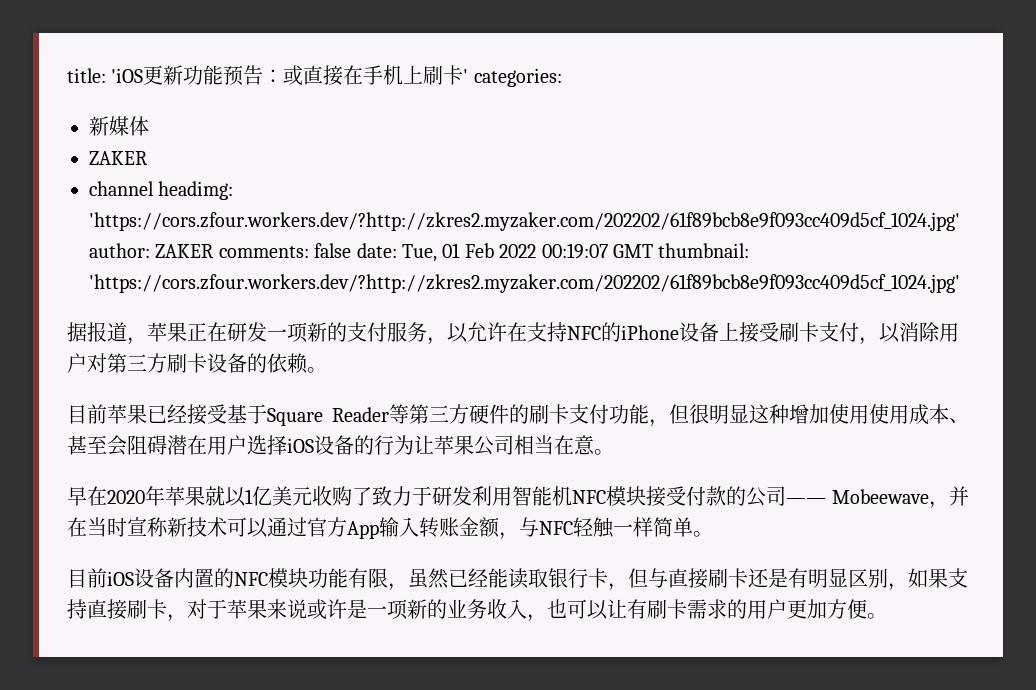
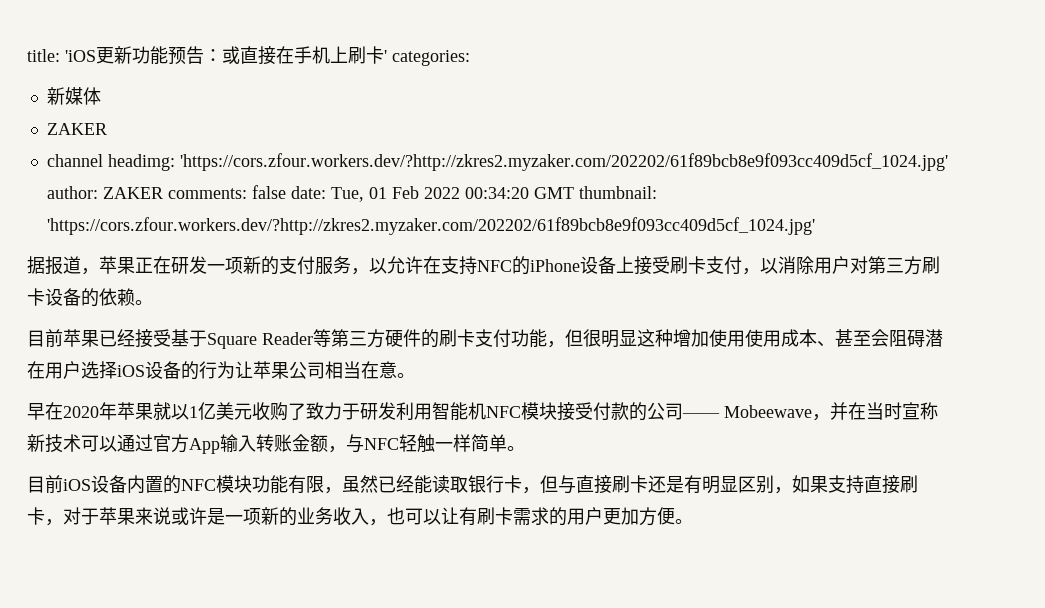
- channel headimg: 'https://cors.zfour.workers.dev/?http://zkres2.myzaker.com/202202/61f89bcb8e9f093cc409d5cf_1024.jpg' author: ZAKER comments: false date: Tue, 01 Feb 2022 00:19:07 GMT thumbnail: 'https://cors.zfour.workers.dev/?http://zkres2.myzaker.com/202202/61f89bcb8e9f093cc409d5cf_1024.jpg'
+ channel headimg: 'https://cors.zfour.workers.dev/?http://zkres2.myzaker.com/202202/61f89bcb8e9f093cc409d5cf_1024.jpg' author: ZAKER comments: false date: Tue, 01 Feb 2022 00:34:20 GMT thumbnail: 'https://cors.zfour.workers.dev/?http://zkres2.myzaker.com/202202/61f89bcb8e9f093cc409d5cf_1024.jpg'

